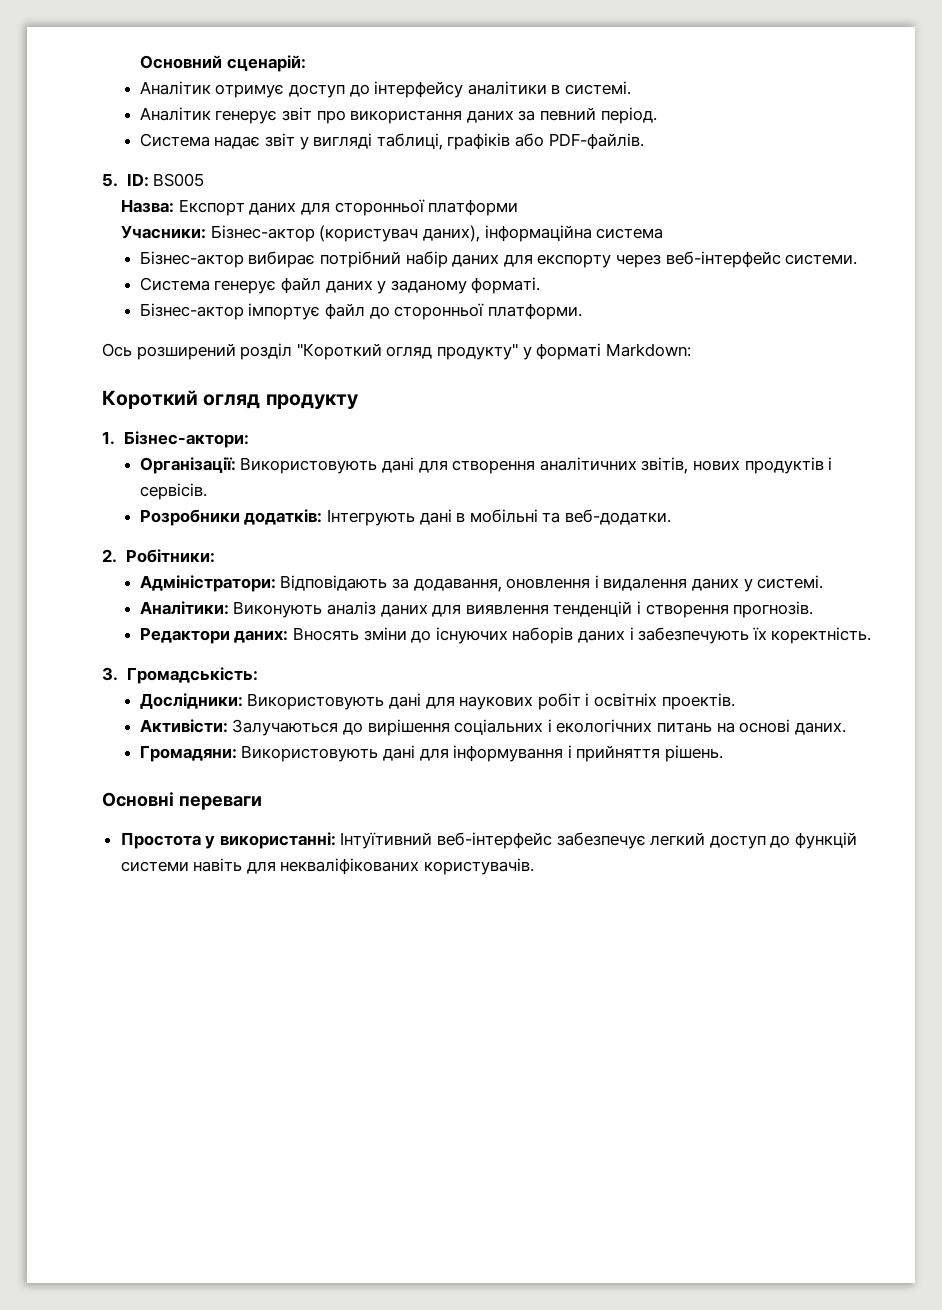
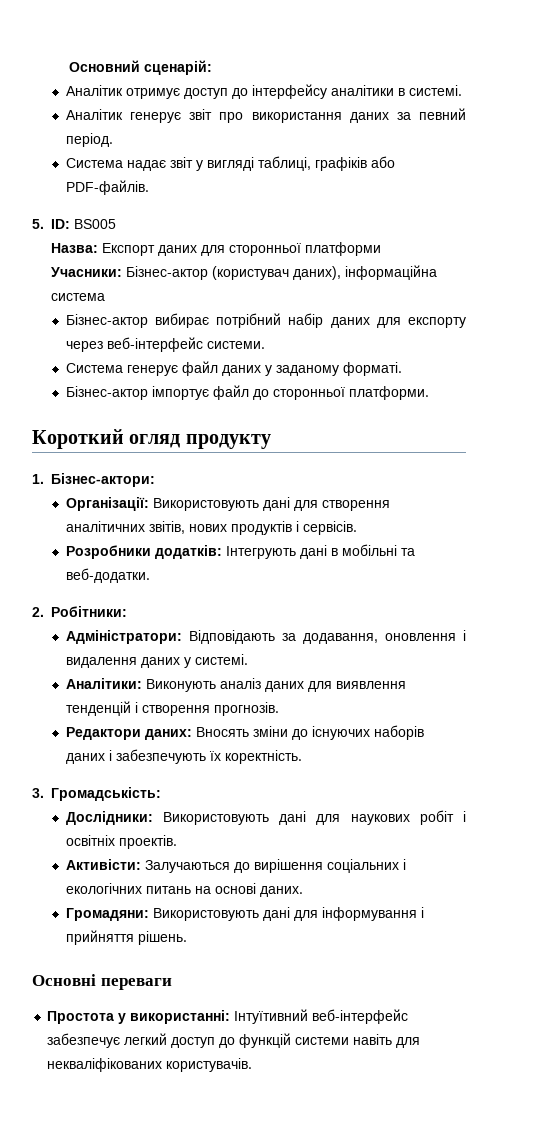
- Ось розширений розділ "Короткий огляд продукту" у форматі Markdown:

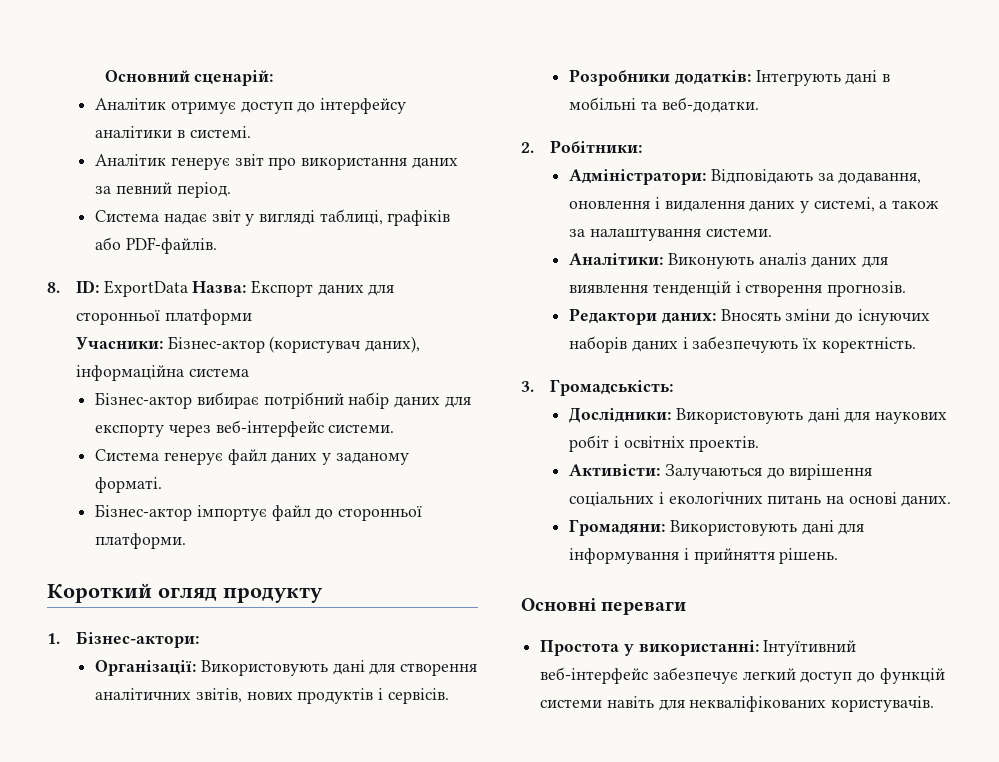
- 5. ID: BS005
- Назва: Експорт даних для сторонньої платформи
+ 8. ID: ExportData Назва: Експорт даних для сторонньої платформи
- Адміністратори: Відповідають за додавання, оновлення і видалення даних у системі.
+ Адміністратори: Відповідають за додавання, оновлення і видалення даних у системі, а також за налаштування системи.

